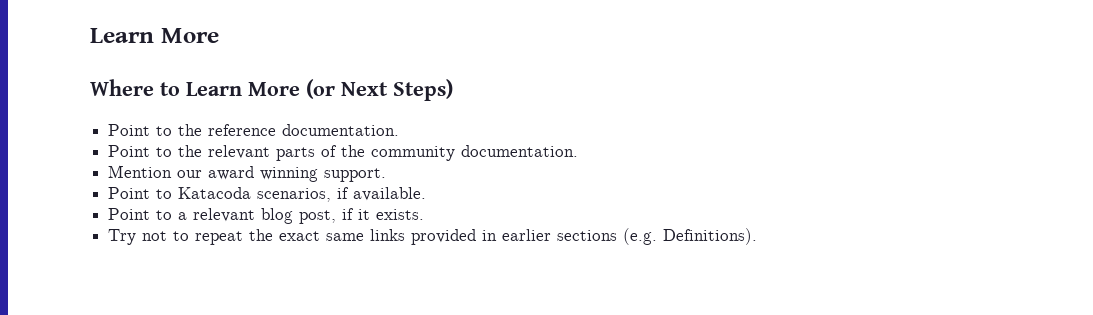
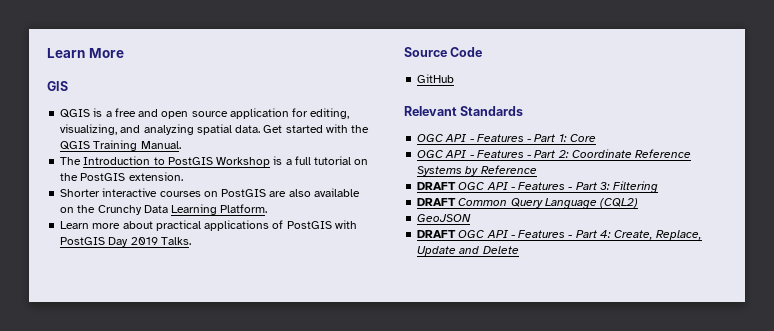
- Where to Learn More (or Next Steps)
- Point to the reference documentation.
- Point to the relevant parts of the community documentation.
- Mention our award winning support.
- Point to Katacoda scenarios, if available.
- Point to a relevant blog post, if it exists.
- Try not to repeat the exact same links provided in earlier sections (e.g. Definitions).
+ GIS
+ QGIS is a free and open source application for editing, visualizing, and analyzing spatial data. Get started with the QGIS Training Manual.
+ The Introduction to PostGIS Workshop is a full tutorial on the PostGIS extension.
+ Shorter interactive courses on PostGIS are also available on the Crunchy Data Learning Platform.
+ Learn more about practical applications of PostGIS with PostGIS Day 2019 Talks.
+ Source Code
+ GitHub
+ Relevant Standards
+ OGC API - Features - Part 1: Core
+ OGC API - Features - Part 2: Coordinate Reference Systems by Reference
+ DRAFT OGC API - Features - Part 3: Filtering
+ DRAFT Common Query Language (CQL2)
+ GeoJSON
+ DRAFT OGC API - Features - Part 4: Create, Replace, Update and Delete

